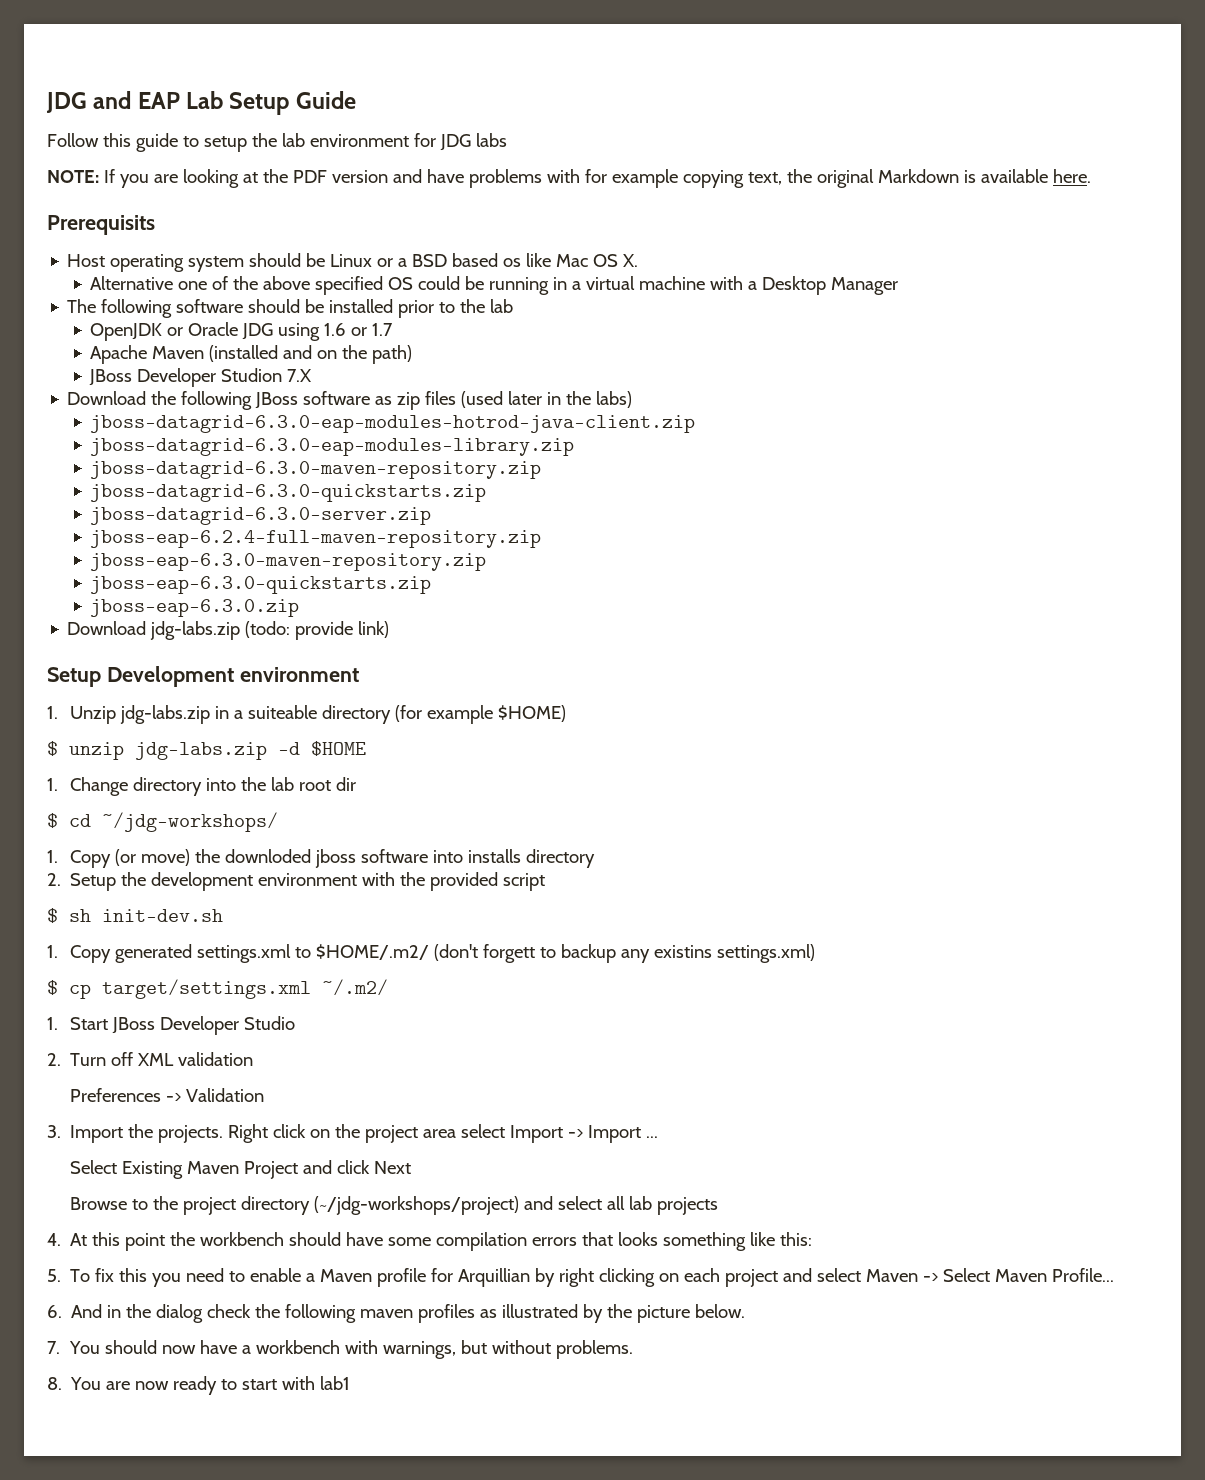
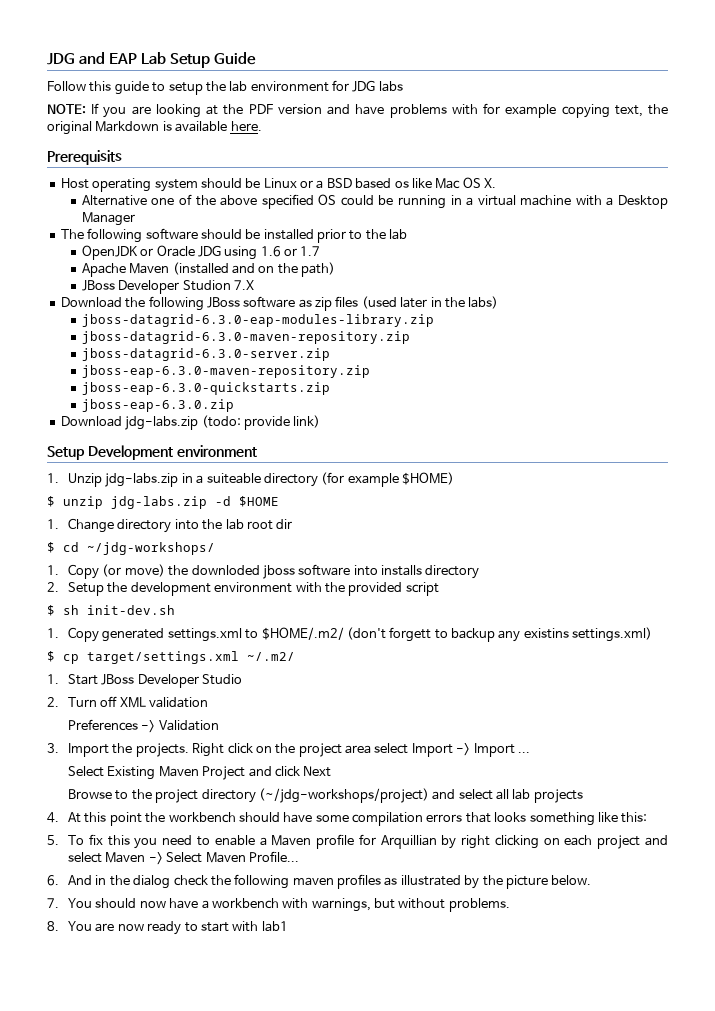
- jboss-datagrid-6.3.0-eap-modules-hotrod-java-client.zip
- jboss-datagrid-6.3.0-quickstarts.zip
- jboss-eap-6.2.4-full-maven-repository.zip

